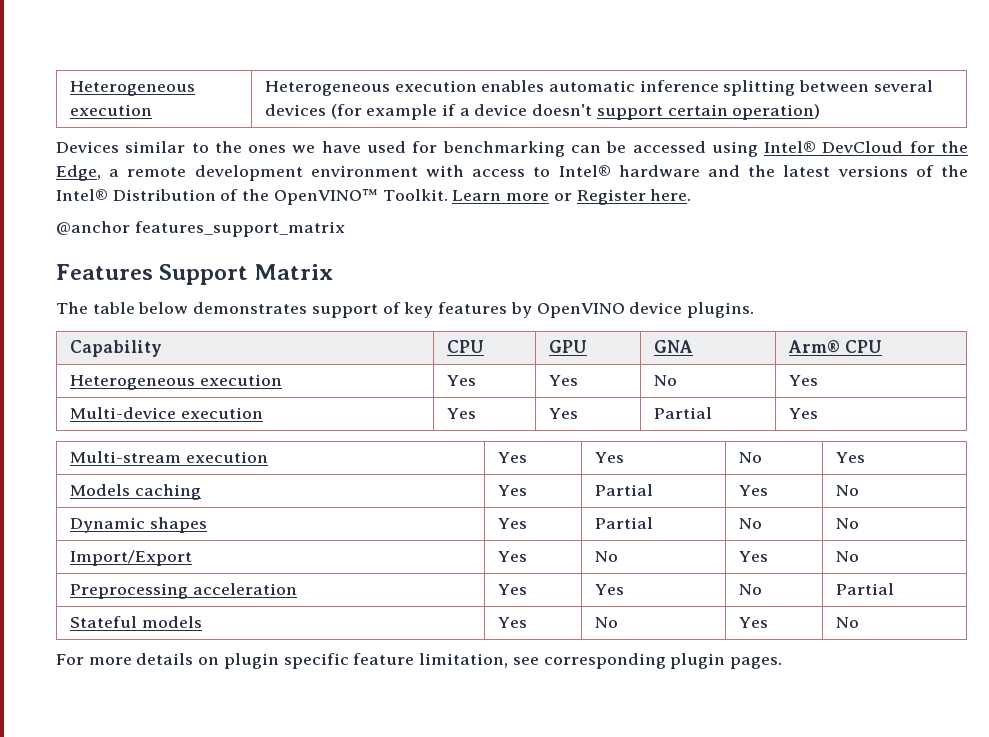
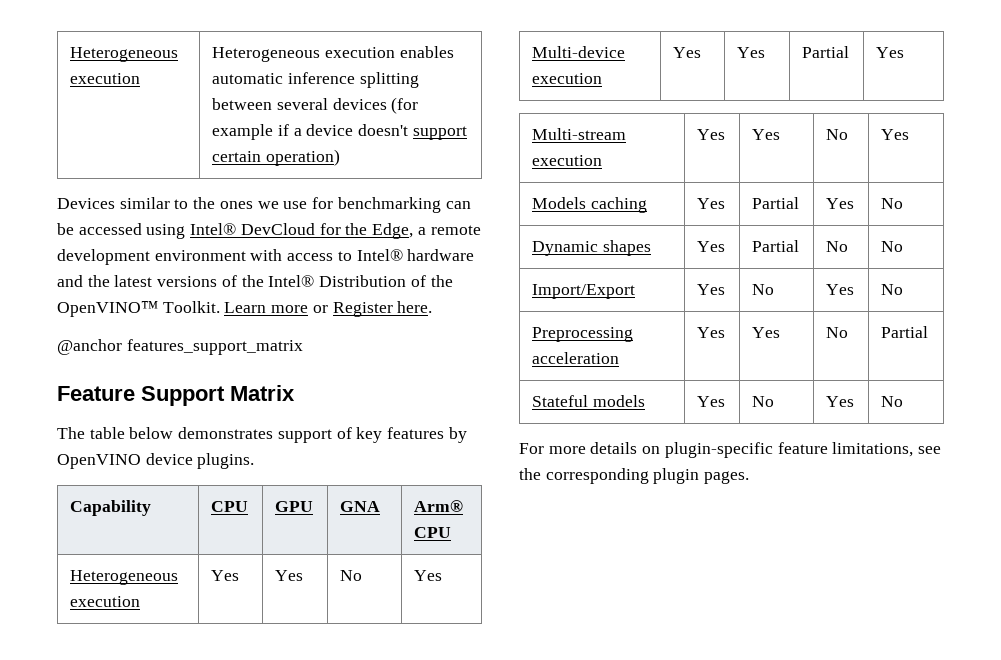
- Devices similar to the ones we have used for benchmarking can be accessed using Intel® DevCloud for the Edge, a remote development environment with access to Intel® hardware and the latest versions of the Intel® Distribution of the OpenVINO™ Toolkit.
+ Devices similar to the ones we use for benchmarking can be accessed using Intel® DevCloud for the Edge, a remote development environment with access to Intel® hardware and the latest versions of the Intel® Distribution of the OpenVINO™ Toolkit.
- Features Support Matrix
+ Feature Support Matrix
- For more details on plugin specific feature limitation, see corresponding plugin pages.
+ For more details on plugin-specific feature limitations, see the corresponding plugin pages.

